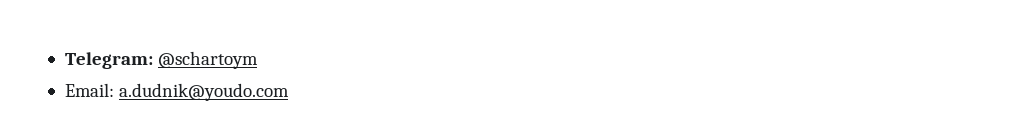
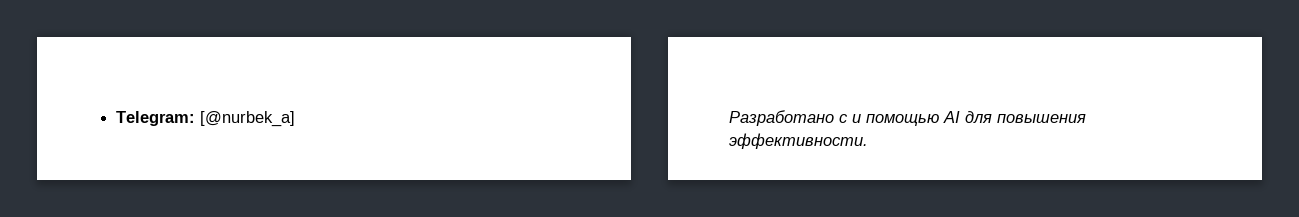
- Telegram: @schartoym
- Email: a.dudnik@youdo.com
+ Telegram: [@nurbek_a]
+ Разработано с и помощью AI для повышения эффективности.

